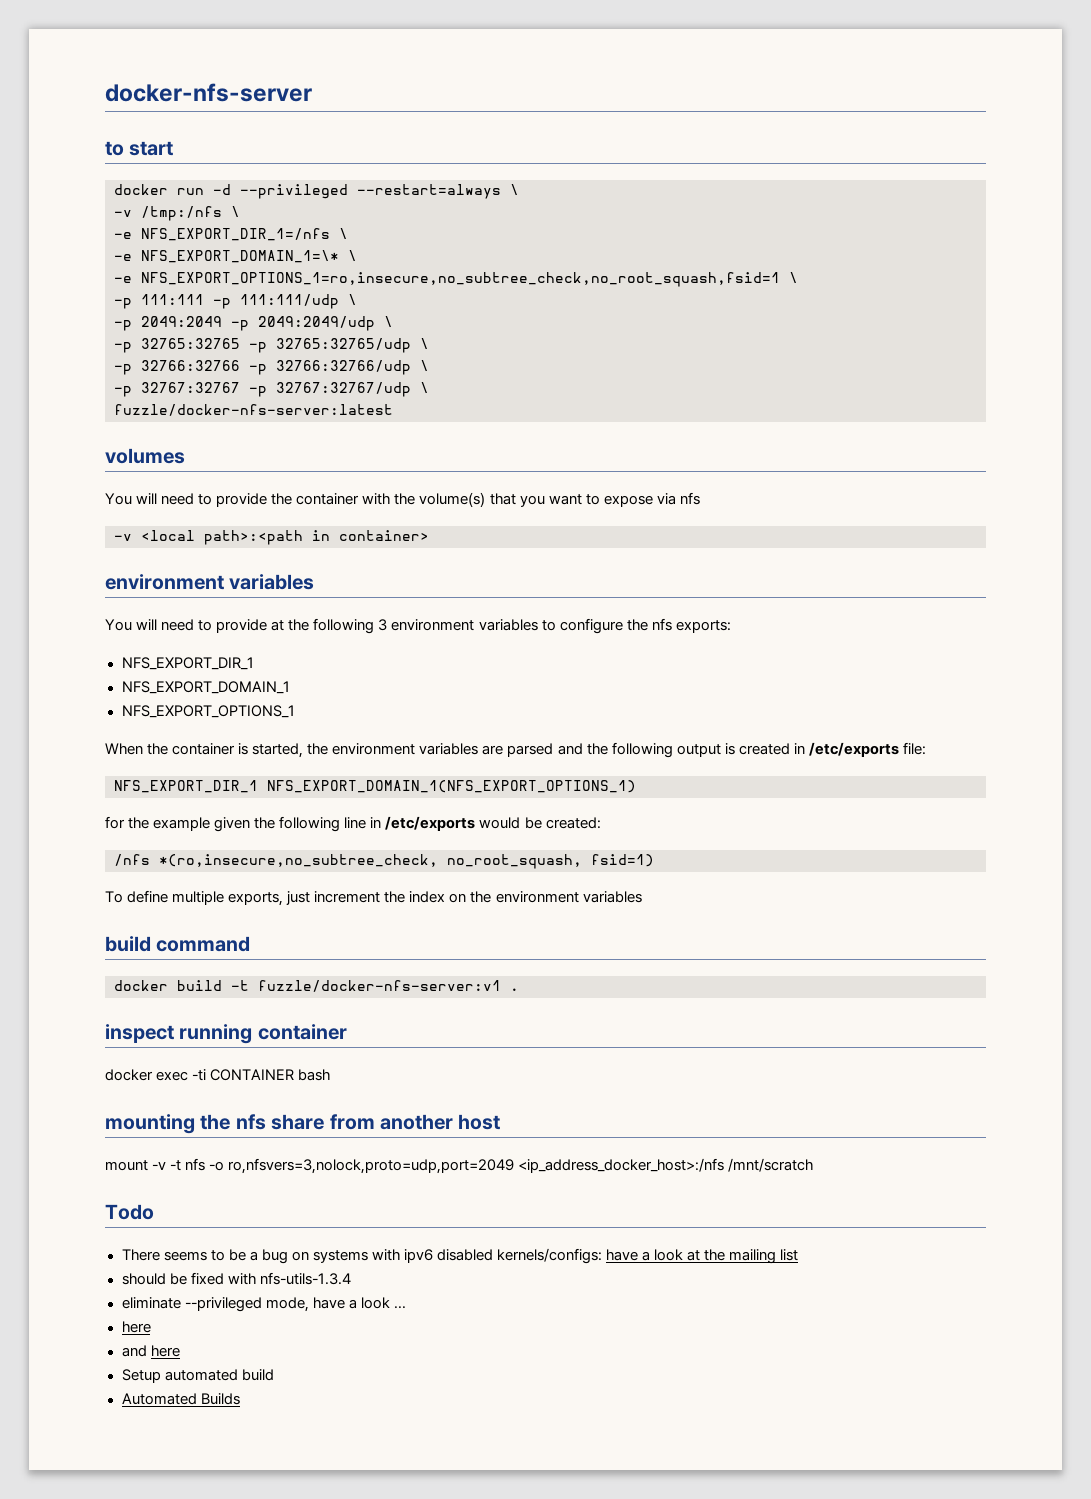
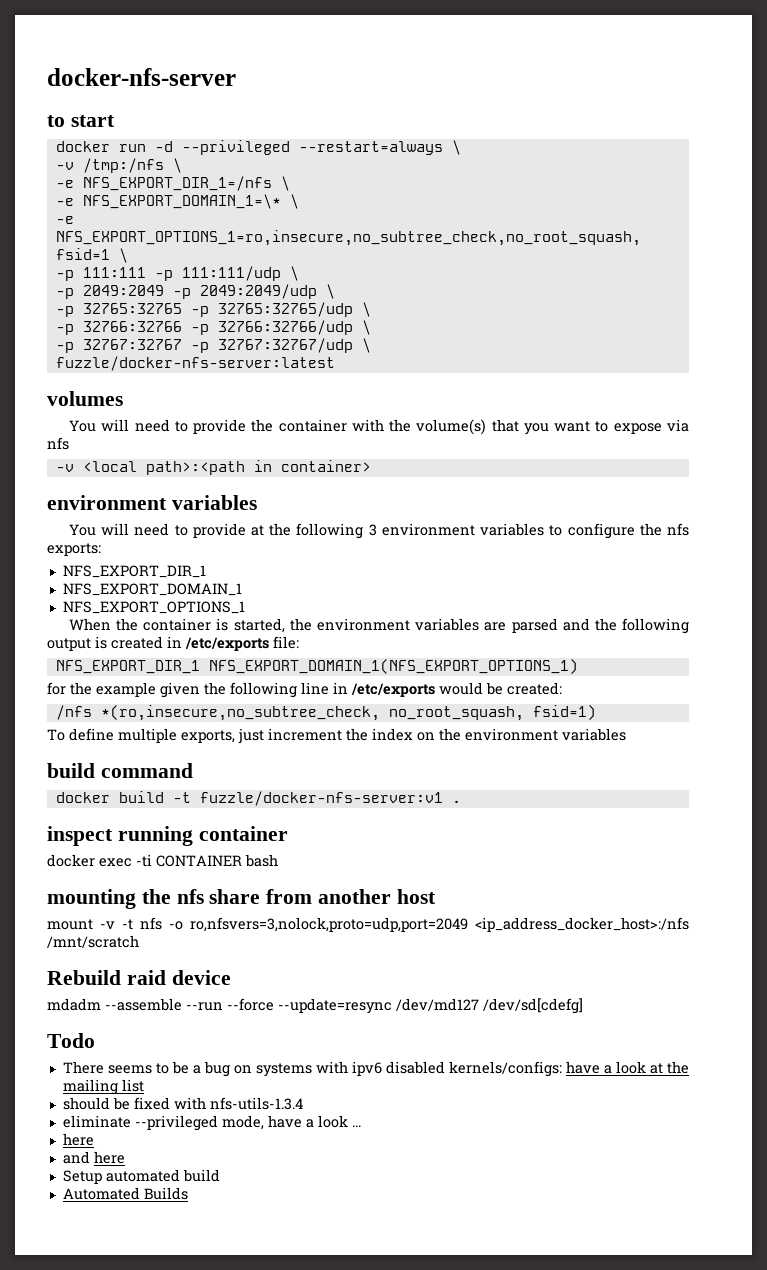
+ Rebuild raid device
+ mdadm --assemble --run --force --update=resync /dev/md127 /dev/sd[cdefg]

